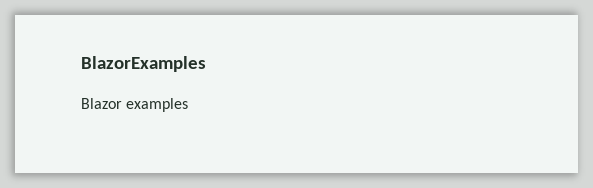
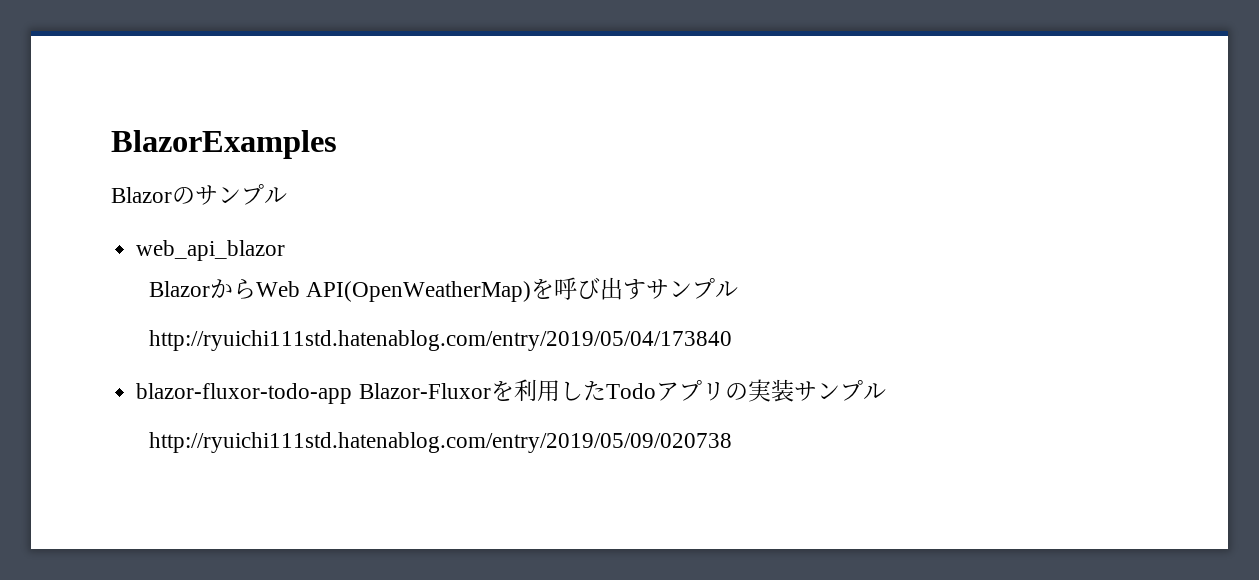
- Blazor examples
+ Blazorのサンプル
+ web_api_blazor
+ BlazorからWeb API(OpenWeatherMap)を呼び出すサンプル
+ http://ryuichi111std.hatenablog.com/entry/2019/05/04/173840
+ blazor-fluxor-todo-app Blazor-Fluxorを利用したTodoアプリの実装サンプル
+ http://ryuichi111std.hatenablog.com/entry/2019/05/09/020738

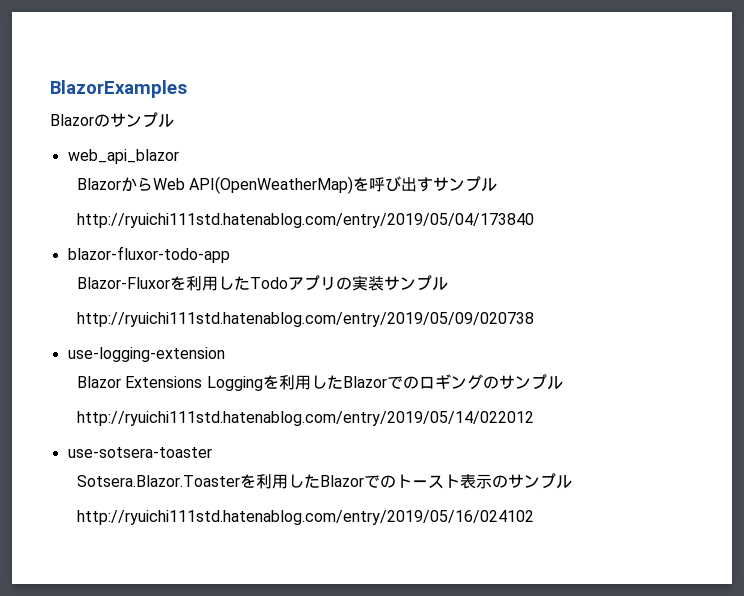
- blazor-fluxor-todo-app Blazor-Fluxorを利用したTodoアプリの実装サンプル
+ blazor-fluxor-todo-app
+ Blazor-Fluxorを利用したTodoアプリの実装サンプル
+ use-logging-extension
+ Blazor Extensions Loggingを利用したBlazorでのロギングのサンプル
+ http://ryuichi111std.hatenablog.com/entry/2019/05/14/022012
+ use-sotsera-toaster
+ Sotsera.Blazor.Toasterを利用したBlazorでのトースト表示のサンプル
+ http://ryuichi111std.hatenablog.com/entry/2019/05/16/024102

